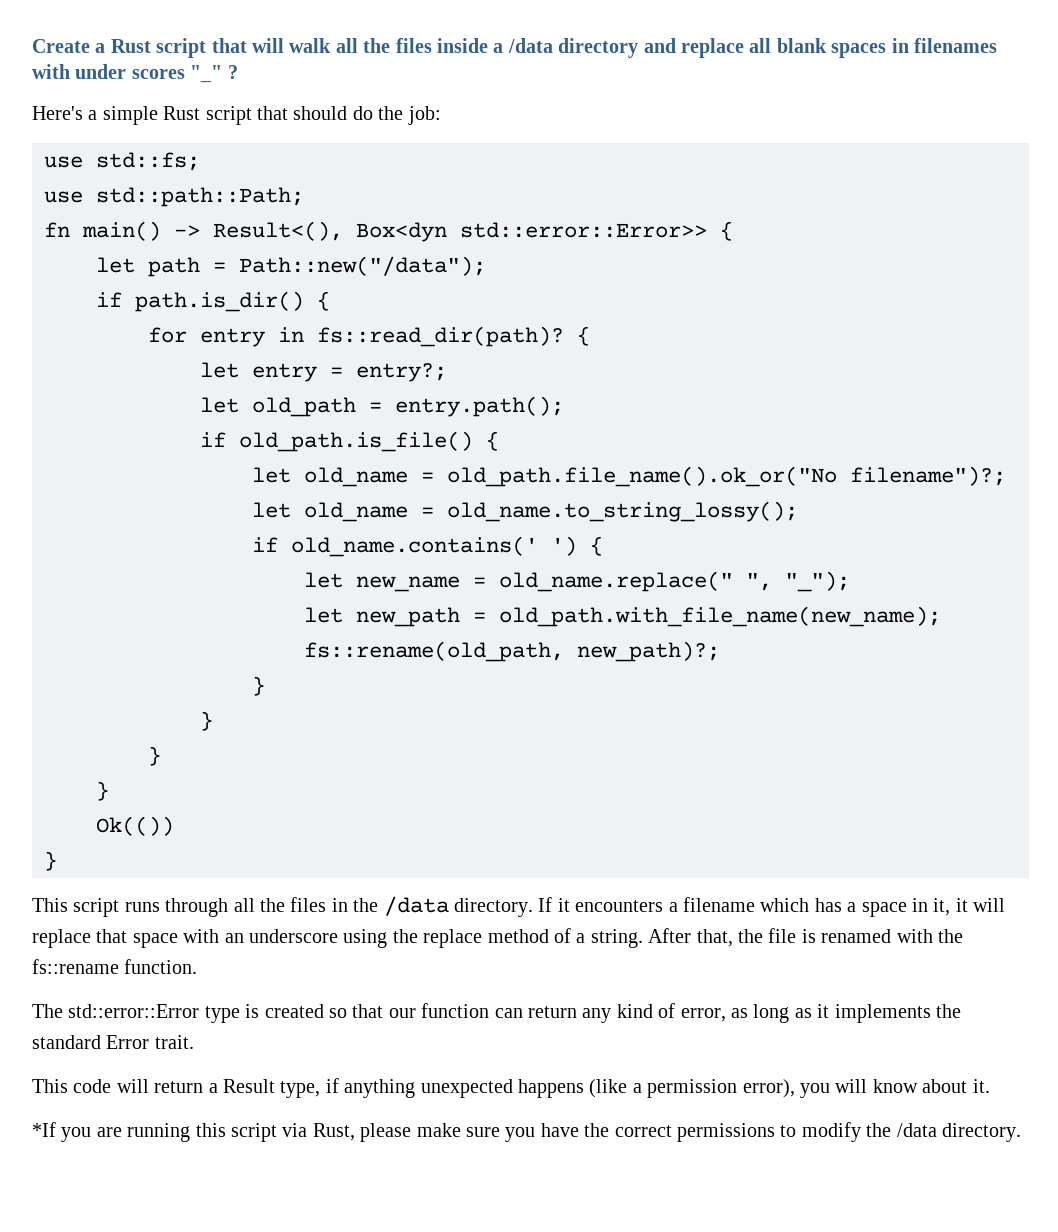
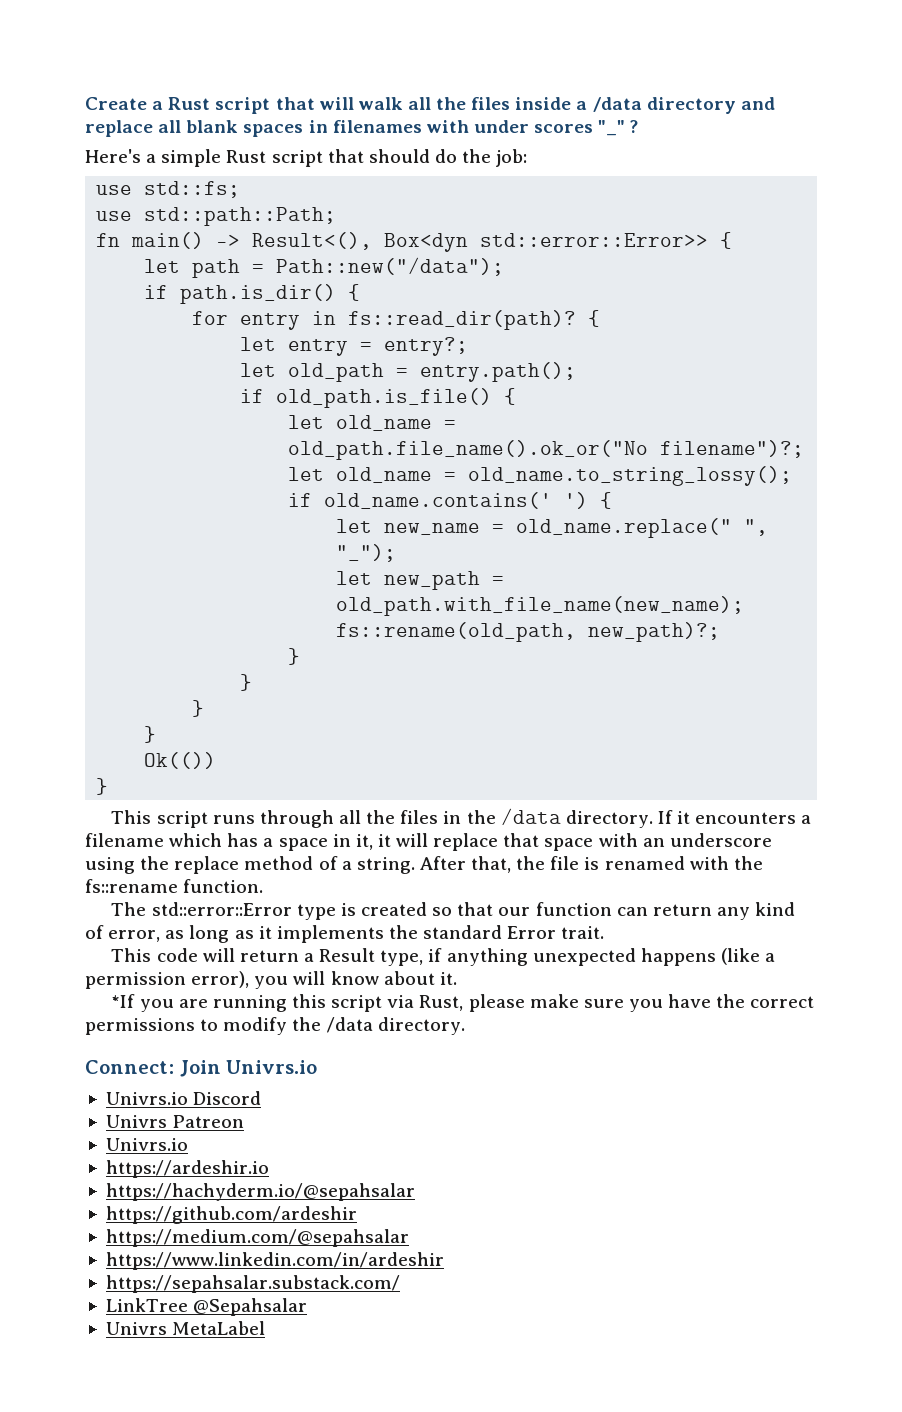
+ Connect: Join Univrs.io
+ Univrs.io Discord
+ Univrs Patreon
+ Univrs.io
+ https://ardeshir.io
+ https://hachyderm.io/@sepahsalar
+ https://github.com/ardeshir
+ https://medium.com/@sepahsalar
+ https://www.linkedin.com/in/ardeshir
+ https://sepahsalar.substack.com/
+ LinkTree @Sepahsalar
+ Univrs MetaLabel

